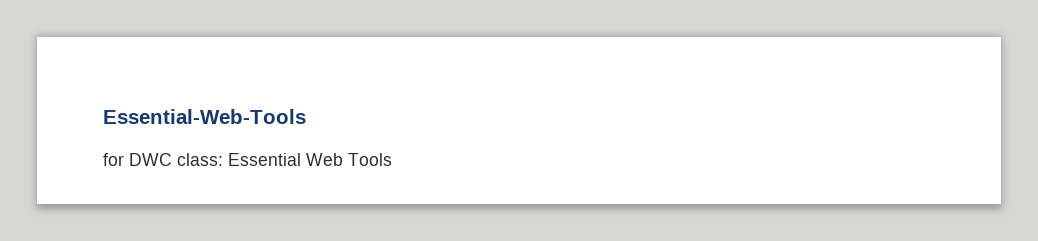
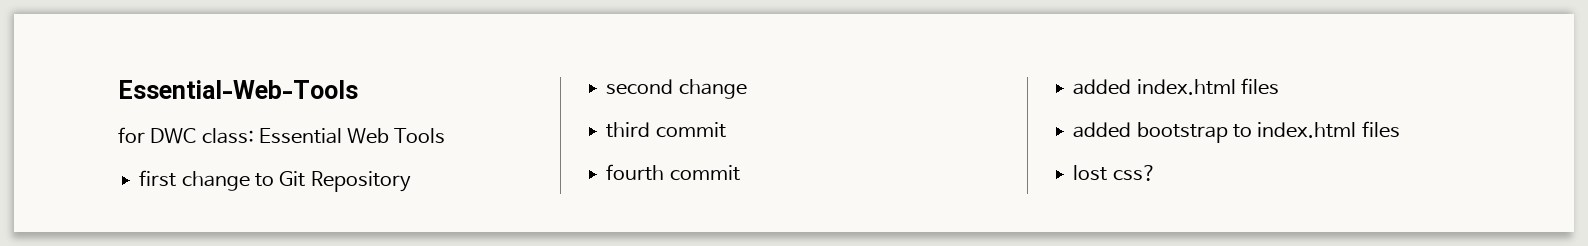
+ first change to Git Repository
+ second change
+ third commit
+ fourth commit
+ added index.html files
+ added bootstrap to index.html files
+ lost css?

